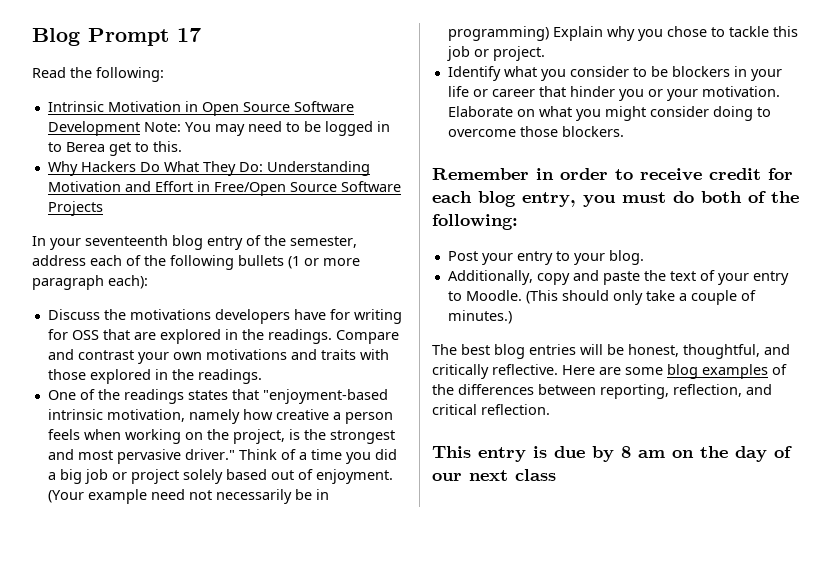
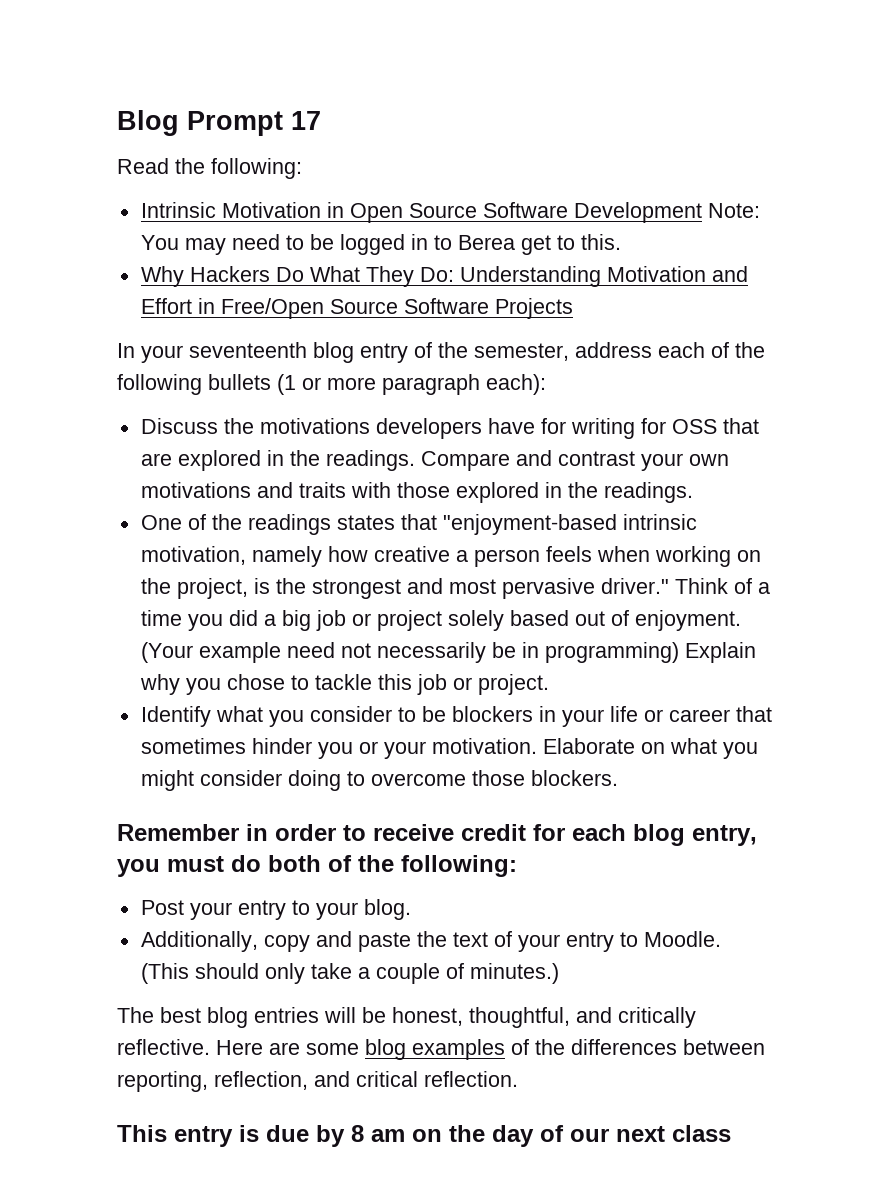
- Identify what you consider to be blockers in your life or career that hinder you or your motivation.
+ Identify what you consider to be blockers in your life or career that sometimes hinder you or your motivation.

